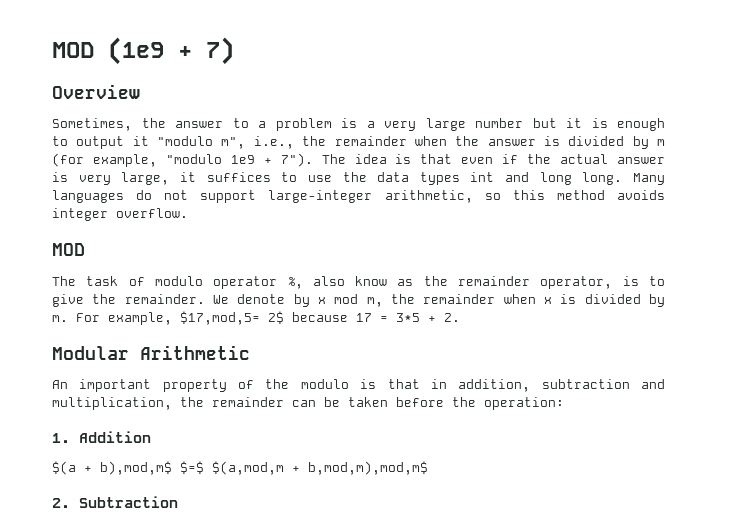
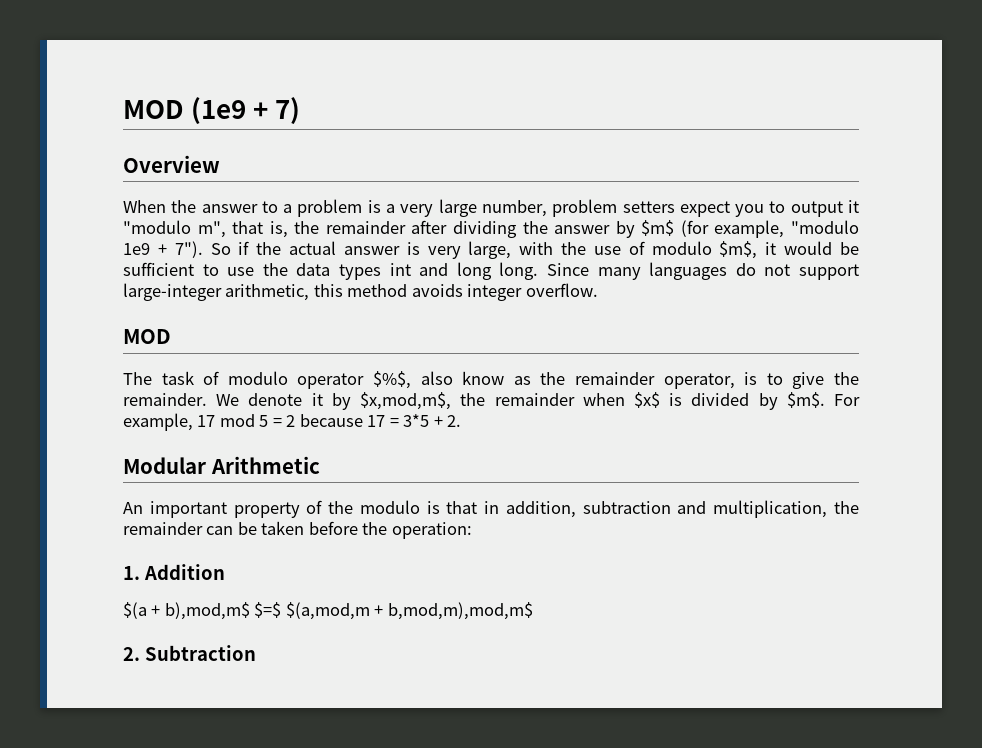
- Sometimes, the answer to a problem is a very large number but it is enough to output it "modulo m", i.e., the remainder when the answer is divided by m (for example, "modulo 1e9 + 7").
+ When the answer to a problem is a very large number, problem setters expect you to output it "modulo m", that is, the remainder after dividing the answer by $m$ (for example, "modulo 1e9 + 7").
- The idea is that even if the actual answer is very large, it suffices to use the data types int and long long.
+ So if the actual answer is very large, with the use of modulo $m$, it would be sufficient to use the data types int and long long.
- Many languages do not support large-integer arithmetic, so this method avoids integer overflow.
+ Since many languages do not support large-integer arithmetic, this method avoids integer overflow.
- The task of modulo operator %, also know as the remainder operator, is to give the remainder.
+ The task of modulo operator $%$, also know as the remainder operator, is to give the remainder.
- We denote by x mod m, the remainder when x is divided by m.
+ We denote it by $x,mod,m$, the remainder when $x$ is divided by $m$.
- For example, $17,mod,5= 2$ because 17 = 3*5 + 2.
+ For example, 17 mod 5 = 2 because 17 = 3*5 + 2.

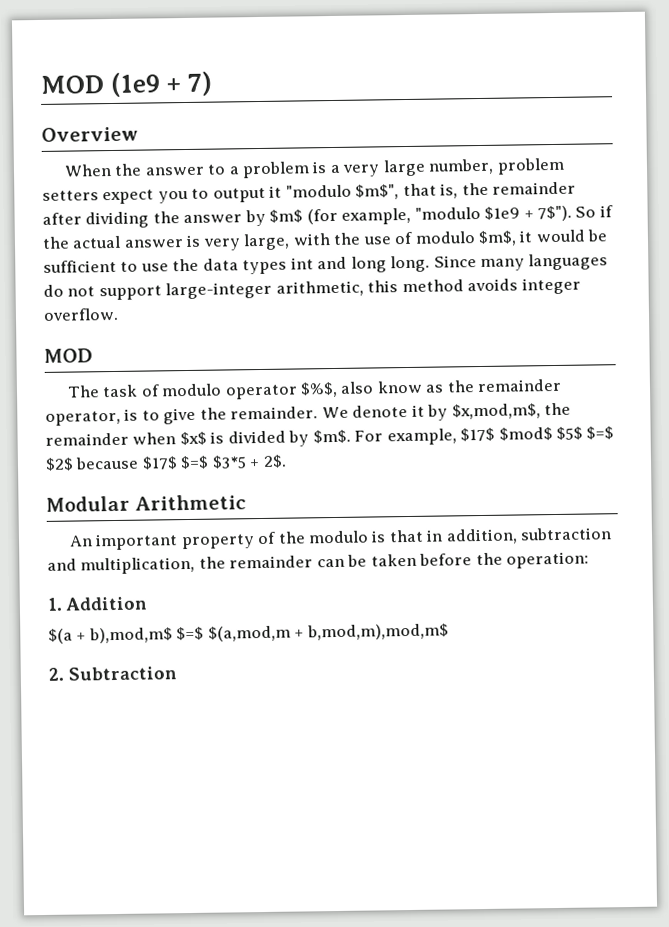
- When the answer to a problem is a very large number, problem setters expect you to output it "modulo m", that is, the remainder after dividing the answer by $m$ (for example, "modulo 1e9 + 7").
+ When the answer to a problem is a very large number, problem setters expect you to output it "modulo $m$", that is, the remainder after dividing the answer by $m$ (for example, "modulo $1e9 + 7$").
- For example, 17 mod 5 = 2 because 17 = 3*5 + 2.
+ For example, $17$ $mod$ $5$ $=$ $2$ because $17$ $=$ $3*5 + 2$.

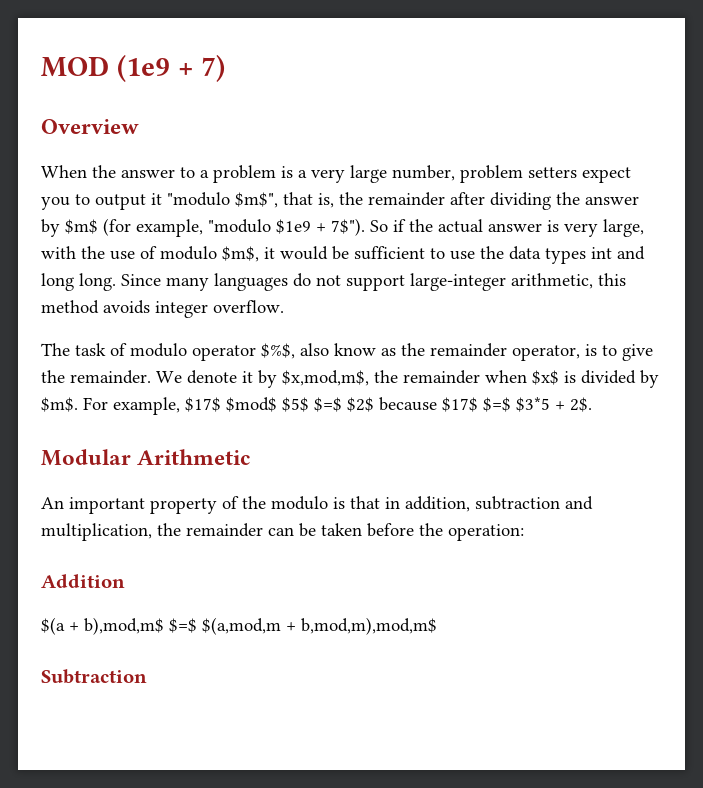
  Since many languages do not support large-integer arithmetic, this method avoids integer overflow.
- MOD
- 1. Addition
+ Addition
- 2. Subtraction
+ Subtraction

